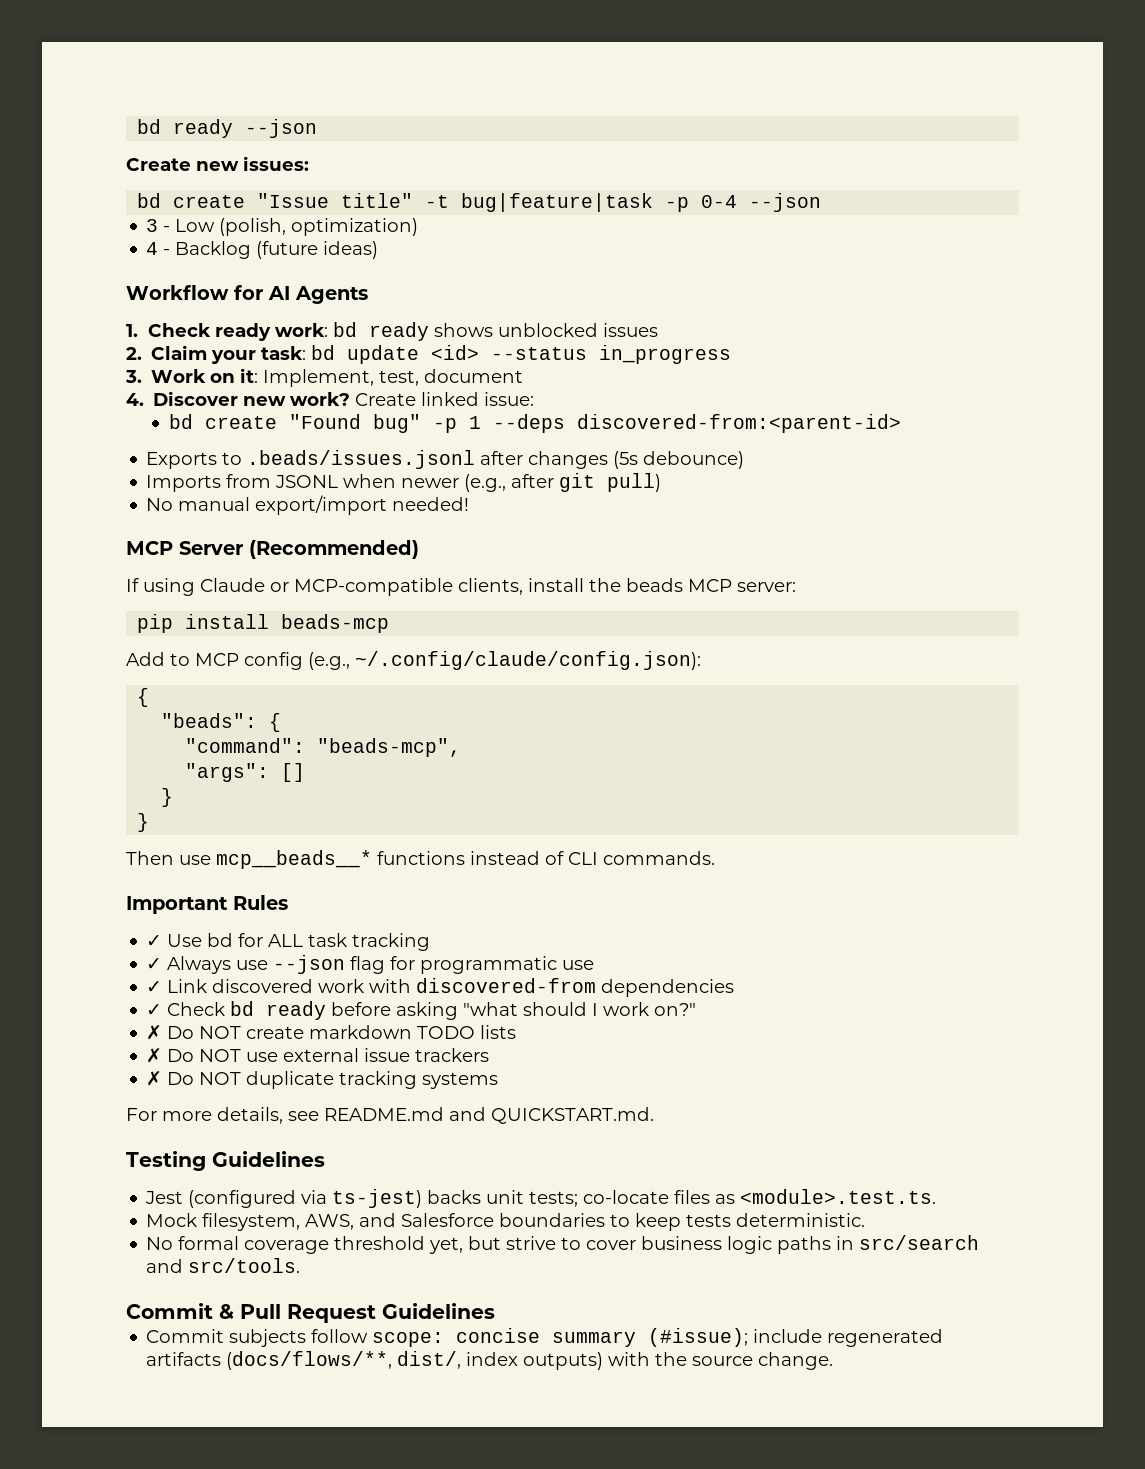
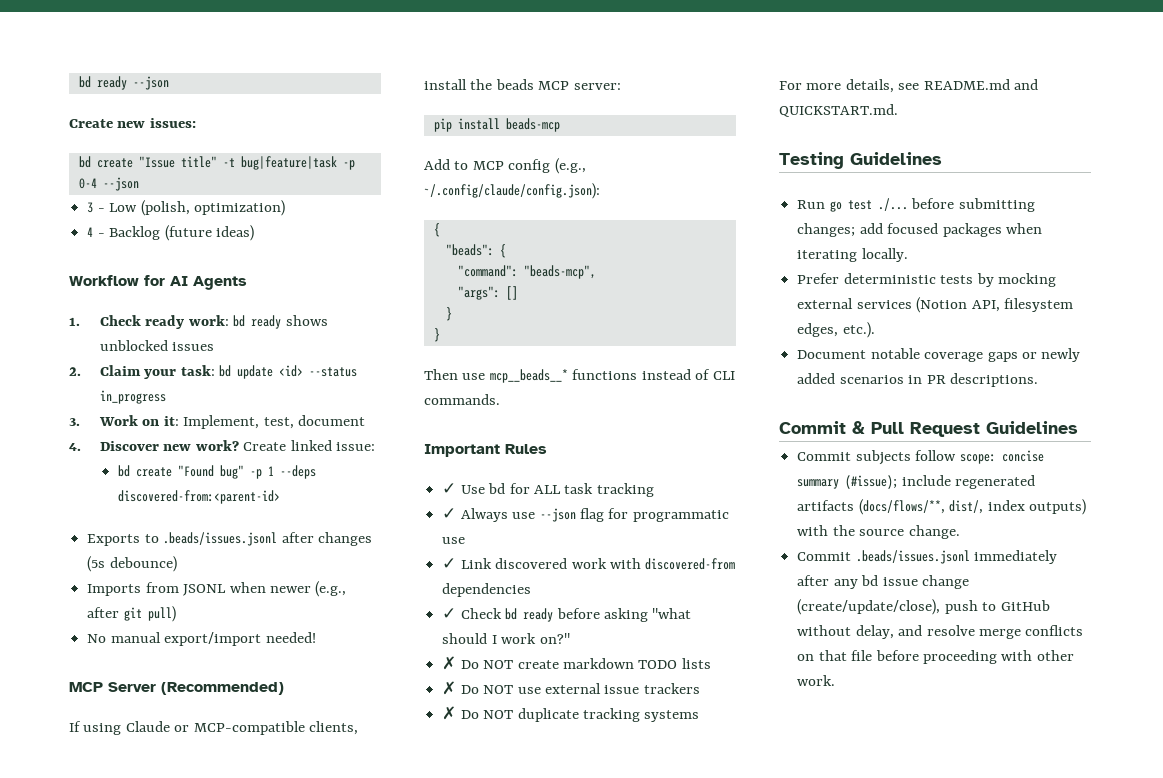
- Jest (configured via ts-jest) backs unit tests; co-locate files as <module>.test.ts.
- Mock filesystem, AWS, and Salesforce boundaries to keep tests deterministic.
- No formal coverage threshold yet, but strive to cover business logic paths in src/search and src/tools.
+ Run go test ./... before submitting changes; add focused packages when iterating locally.
+ Prefer deterministic tests by mocking external services (Notion API, filesystem edges, etc.).
+ Document notable coverage gaps or newly added scenarios in PR descriptions.
+ Commit .beads/issues.jsonl immediately after any bd issue change (create/update/close), push to GitHub without delay, and resolve merge conflicts on that file before proceeding with other work.

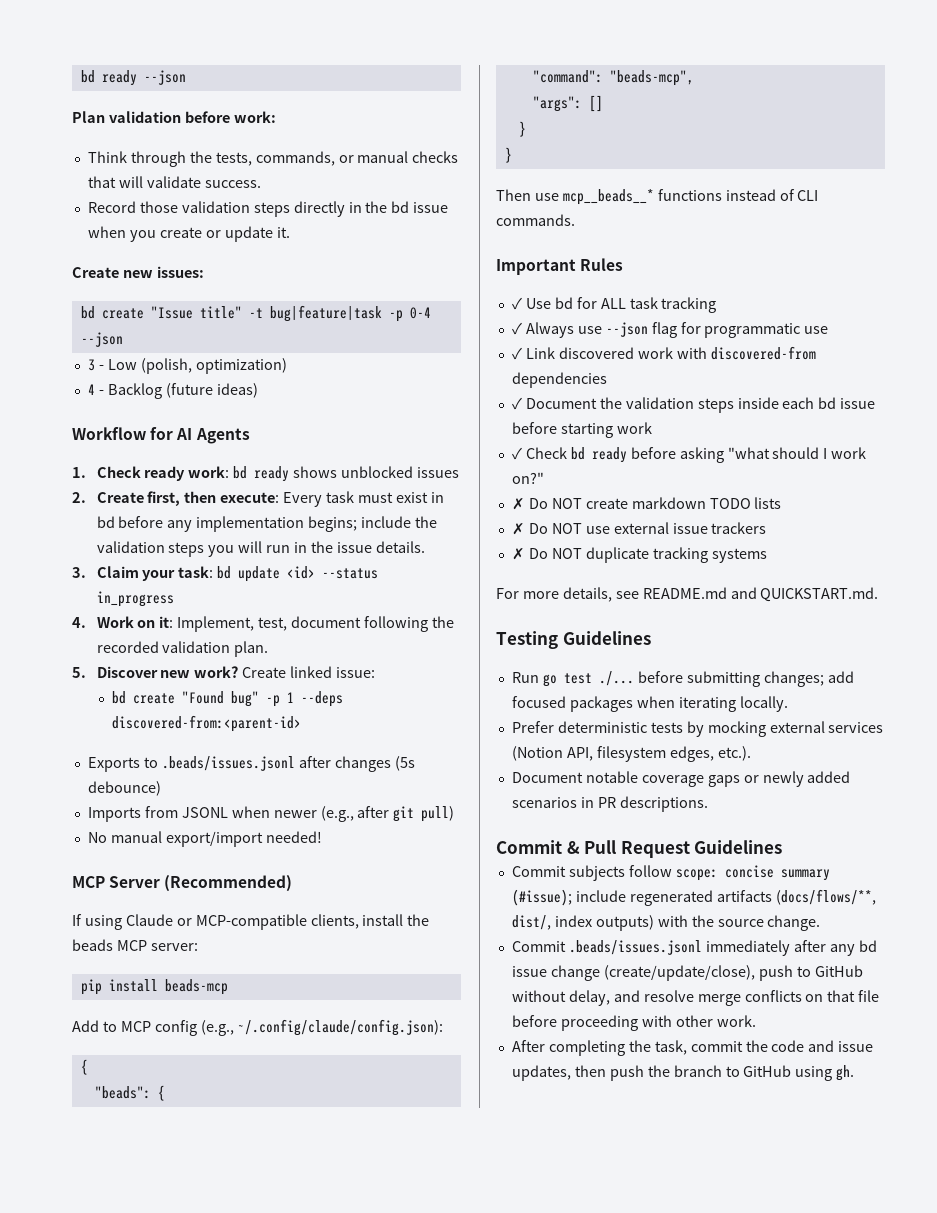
+ Plan validation before work:
+ Think through the tests, commands, or manual checks that will validate success.
+ Record those validation steps directly in the bd issue when you create or update it.
- 2. Claim your task: bd update <id> --status in_progress
+ 2. Create first, then execute: Every task must exist in bd before any implementation begins; include the validation steps you will run in the issue details.
+ 3. Claim your task: bd update <id> --status in_progress
- 3. Work on it: Implement, test, document
- 4. Discover new work?
+ 4. Work on it: Implement, test, document following the recorded validation plan.
+ 5. Discover new work?
+ ✓ Document the validation steps inside each bd issue before starting work
+ After completing the task, commit the code and issue updates, then push the branch to GitHub using gh.

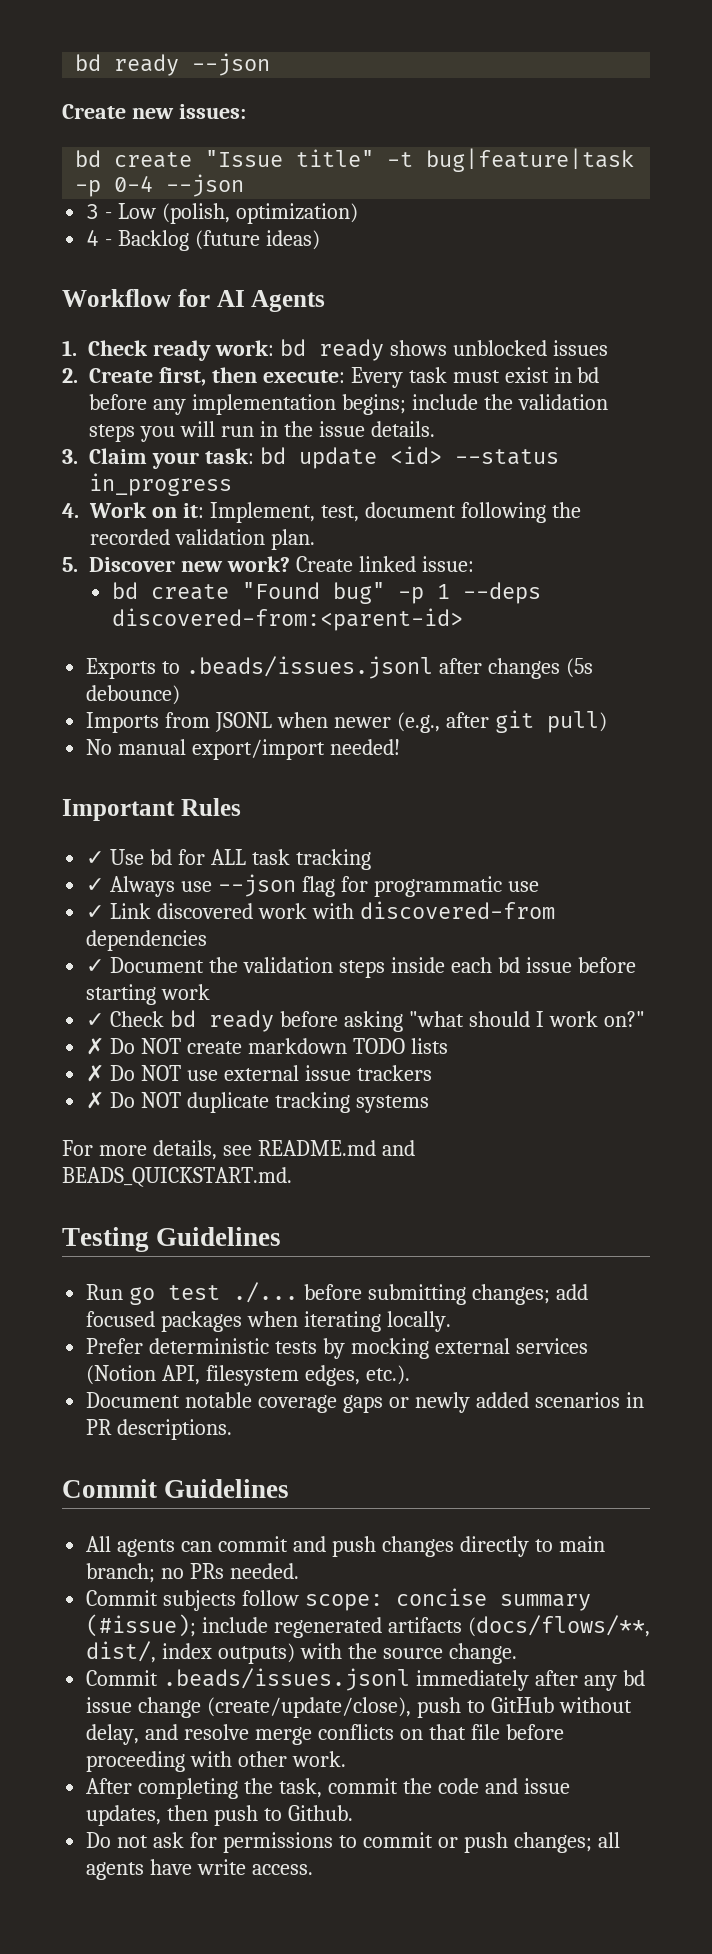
- Plan validation before work:
- Think through the tests, commands, or manual checks that will validate success.
- Record those validation steps directly in the bd issue when you create or update it.
- MCP Server (Recommended)
- If using Claude or MCP-compatible clients, install the beads MCP server:
- pip install beads-mcp
- Add to MCP config (e.g., ~/.config/claude/config.json):
- {
- "beads": {
- "command": "beads-mcp",
- "args": []
- }
- }
- Then use mcp__beads__* functions instead of CLI commands.
- For more details, see README.md and QUICKSTART.md.
+ For more details, see README.md and BEADS_QUICKSTART.md.
- Commit & Pull Request Guidelines
+ Commit Guidelines
+ All agents can commit and push changes directly to main branch; no PRs needed.
- After completing the task, commit the code and issue updates, then push the branch to GitHub using gh.
+ After completing the task, commit the code and issue updates, then push to Github.
+ Do not ask for permissions to commit or push changes; all agents have write access.

